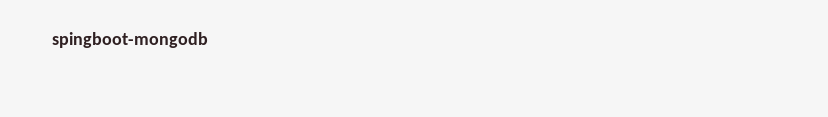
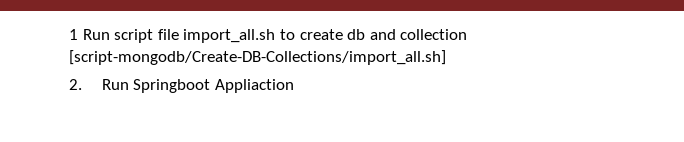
- spingboot-mongodb
+ 1 Run script file import_all.sh to create db and collection [script-mongodb/Create-DB-Collections/import_all.sh]
+ 2. Run Springboot Appliaction

